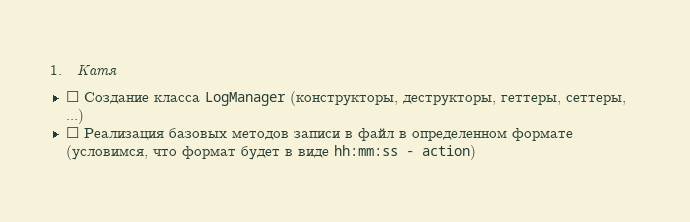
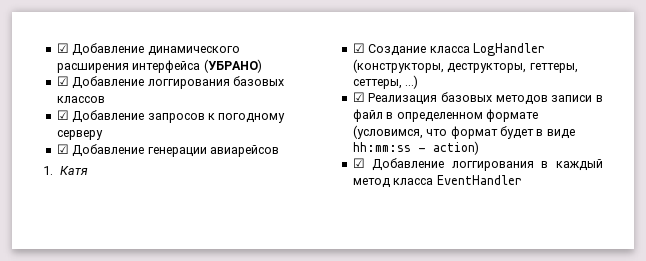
+ ☑ Добавление динамического расширения интерфейса (УБРАНО)
+ ☑ Добавление логгирования базовых классов
+ ☑ Добавление запросов к погодному серверу
+ ☑ Добавление генерации авиарейсов
- ☐ Создание класса LogManager (конструкторы, деструкторы, геттеры, сеттеры, ...)
+ ☑ Создание класса LogHandler (конструкторы, деструкторы, геттеры, сеттеры, ...)
- ☐ Реализация базовых методов записи в файл в определенном формате (условимся, что формат будет в виде hh:mm:ss - action)
+ ☑ Реализация базовых методов записи в файл в определенном формате (условимся, что формат будет в виде hh:mm:ss - action)
+ ☑ Добавление логгирования в каждый метод класса EventHandler

